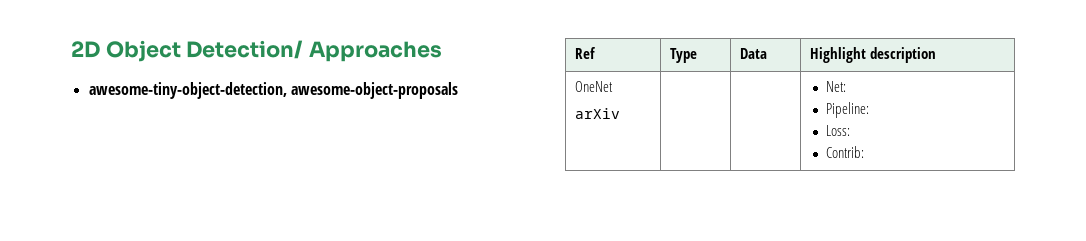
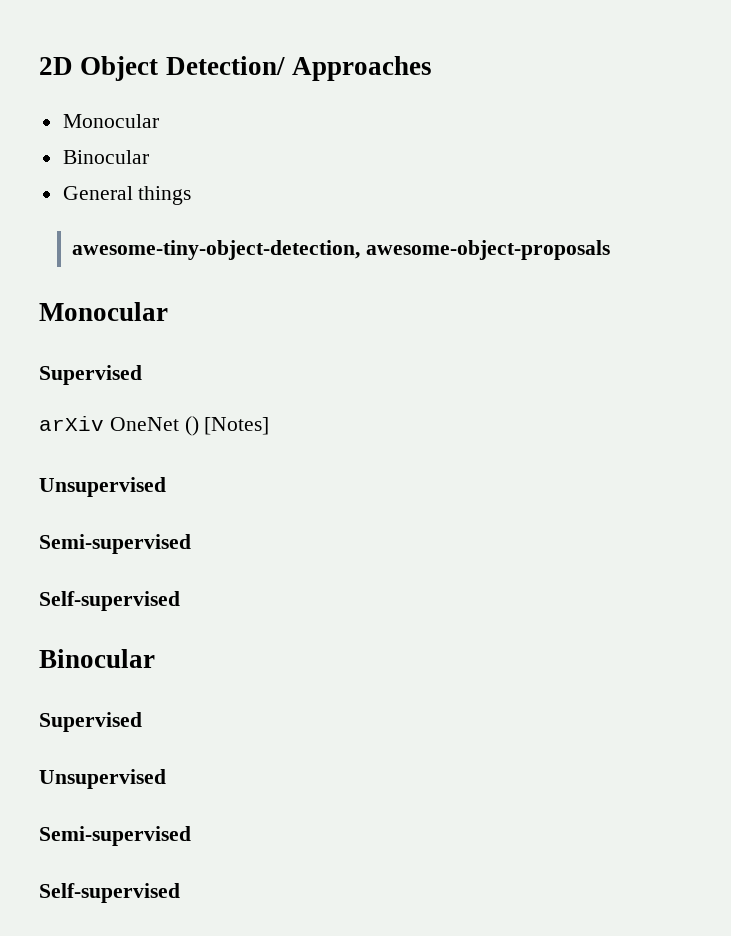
  2D Object Detection/ Approaches
+ Monocular
+ Binocular
+ General things
  awesome-tiny-object-detection, awesome-object-proposals
- Ref | Type | Data | Highlight description
- OneNet
- arXiv | | | Net:
- Pipeline:
- Loss:
- Contrib:
+ Monocular
+ Supervised
+ arXiv OneNet () [Notes]
+ Unsupervised
+ Semi-supervised
+ Self-supervised
+ Binocular
+ Supervised
+ Unsupervised
+ Semi-supervised
+ Self-supervised

